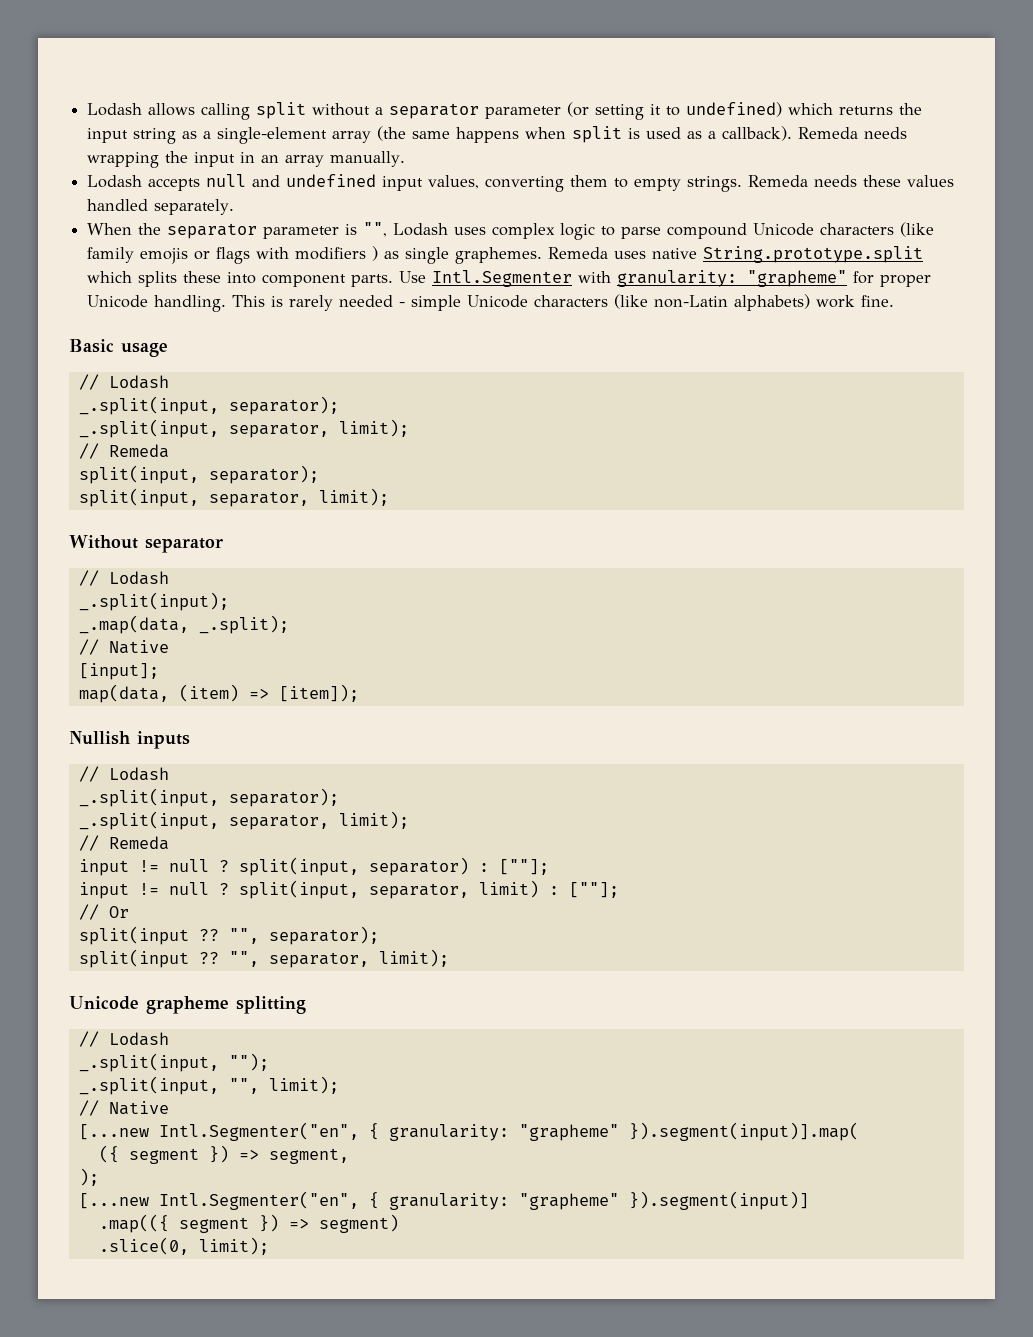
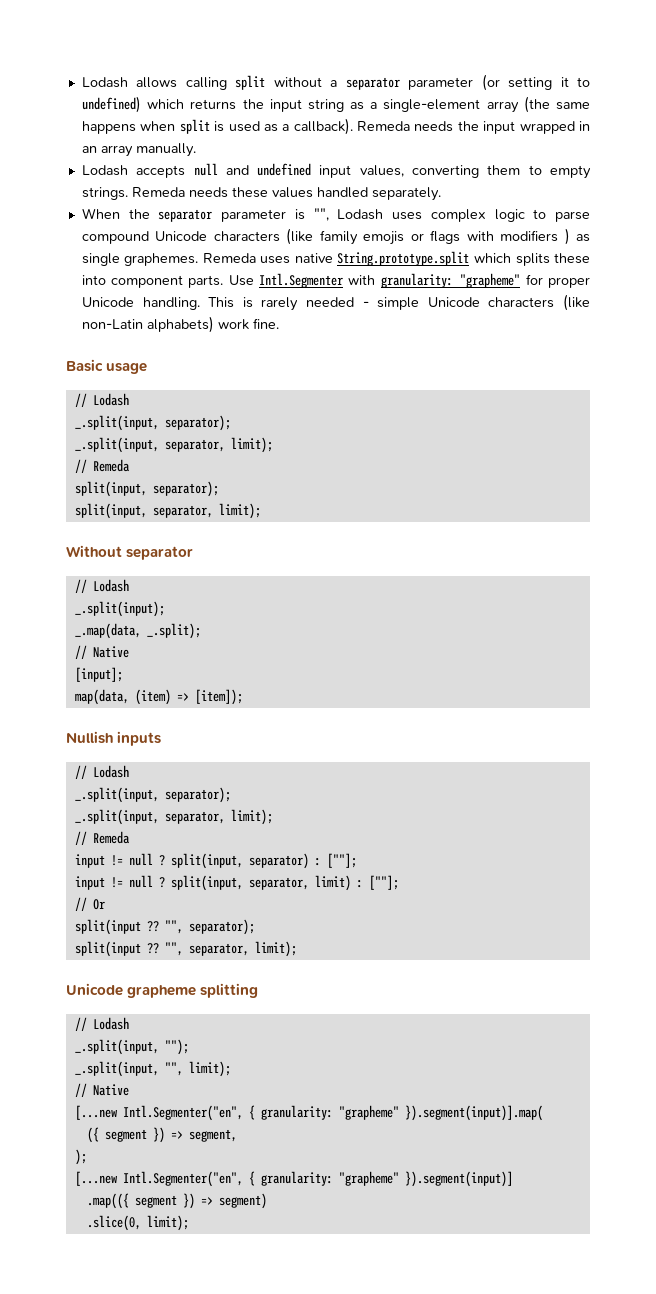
- Remeda needs wrapping the input in an array manually.
+ Remeda needs the input wrapped in an array manually.

